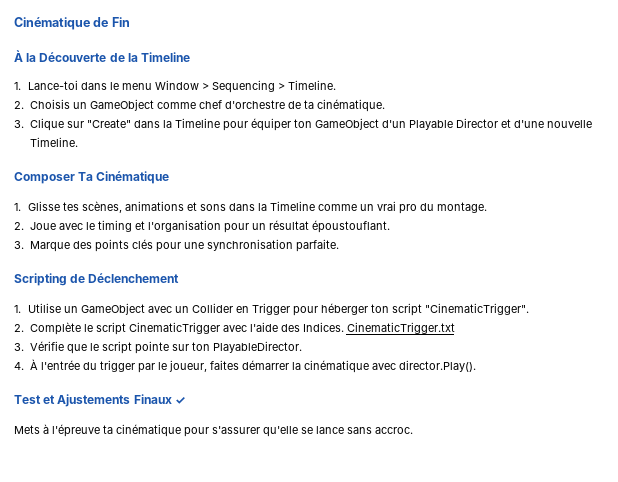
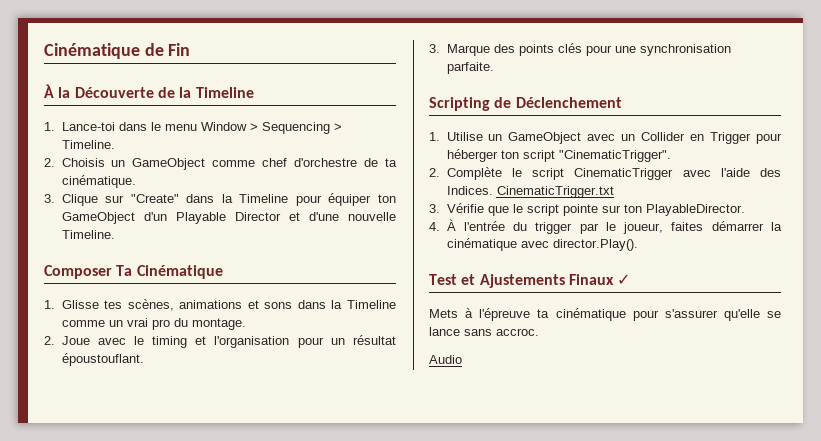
+ Audio

